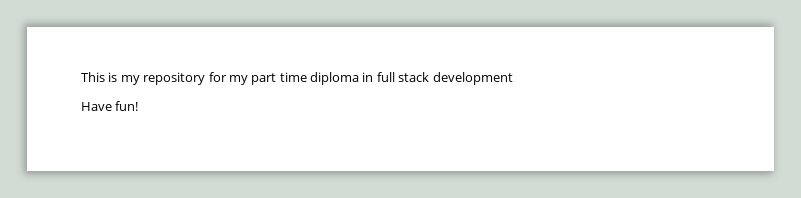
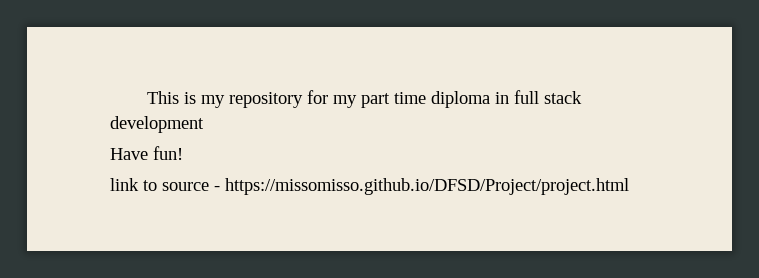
+ link to source - https://missomisso.github.io/DFSD/Project/project.html

